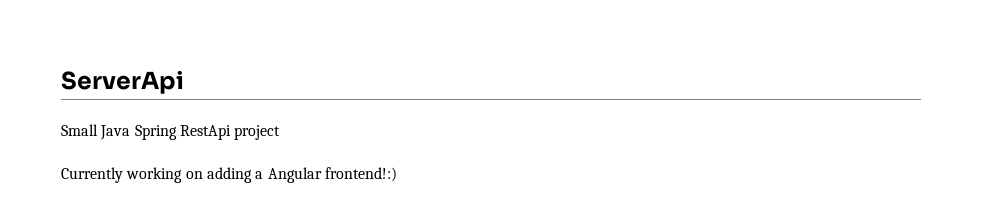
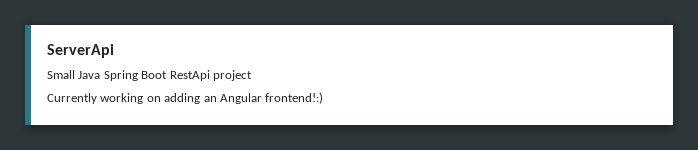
- Small Java Spring RestApi project
+ Small Java Spring Βoot RestApi project
- Currently working on adding a Angular frontend!:)
+ Currently working on adding an Angular frontend!:)

